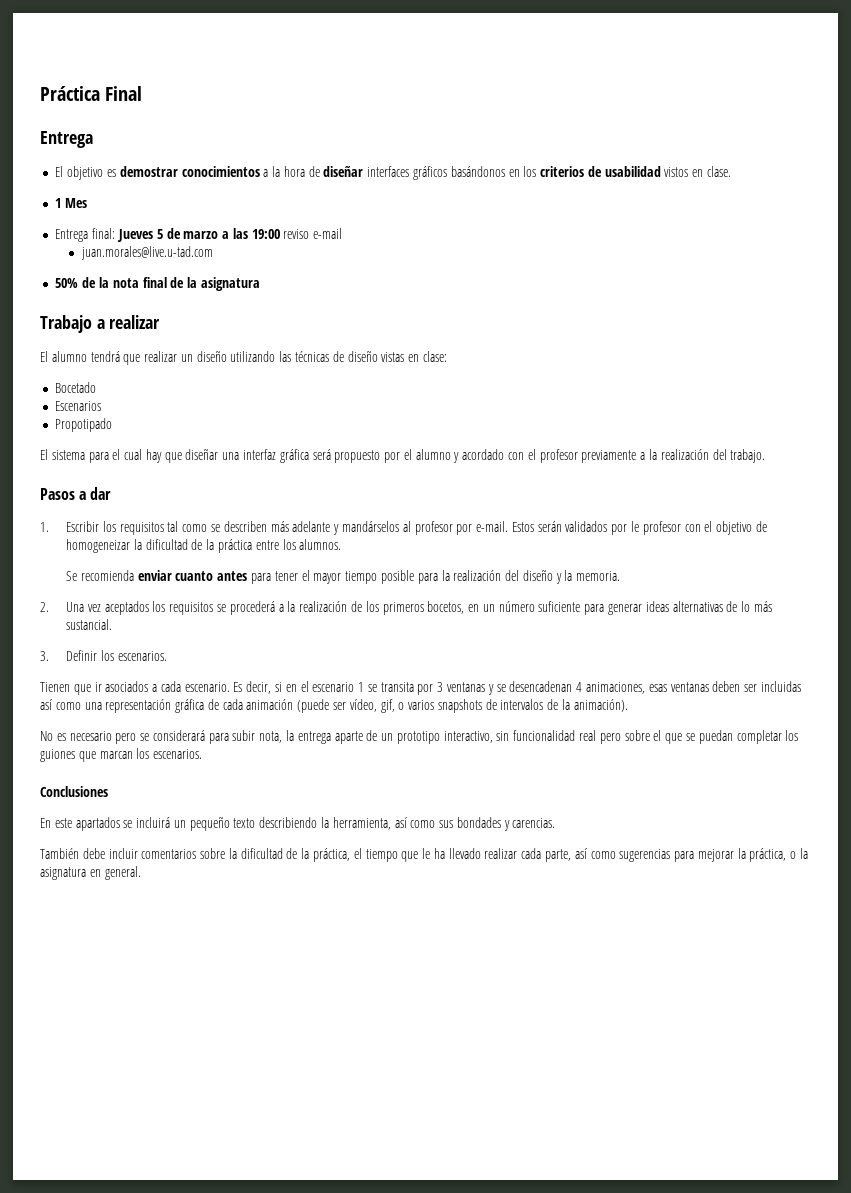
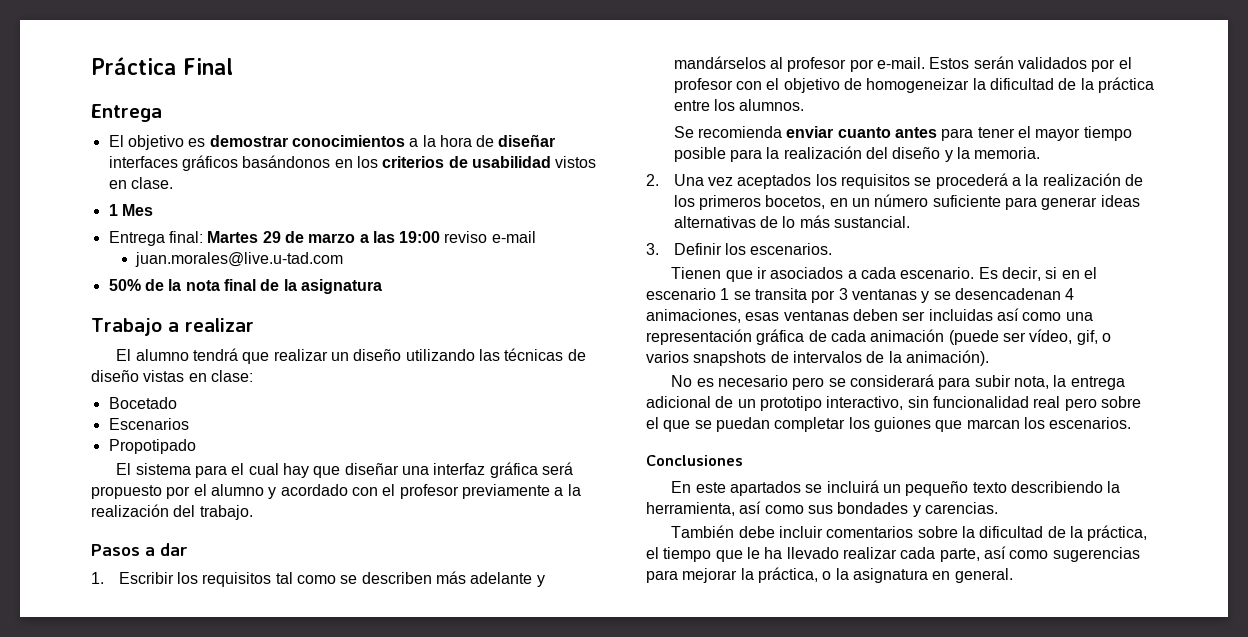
- Entrega final: Jueves 5 de marzo a las 19:00 reviso e-mail
+ Entrega final: Martes 29 de marzo a las 19:00 reviso e-mail
- Estos serán validados por le profesor con el objetivo de homogeneizar la dificultad de la práctica entre los alumnos.
+ Estos serán validados por el profesor con el objetivo de homogeneizar la dificultad de la práctica entre los alumnos.
- No es necesario pero se considerará para subir nota, la entrega aparte de un prototipo interactivo, sin funcionalidad real pero sobre el que se puedan completar los guiones que marcan los escenarios.
+ No es necesario pero se considerará para subir nota, la entrega adicional de un prototipo interactivo, sin funcionalidad real pero sobre el que se puedan completar los guiones que marcan los escenarios.

